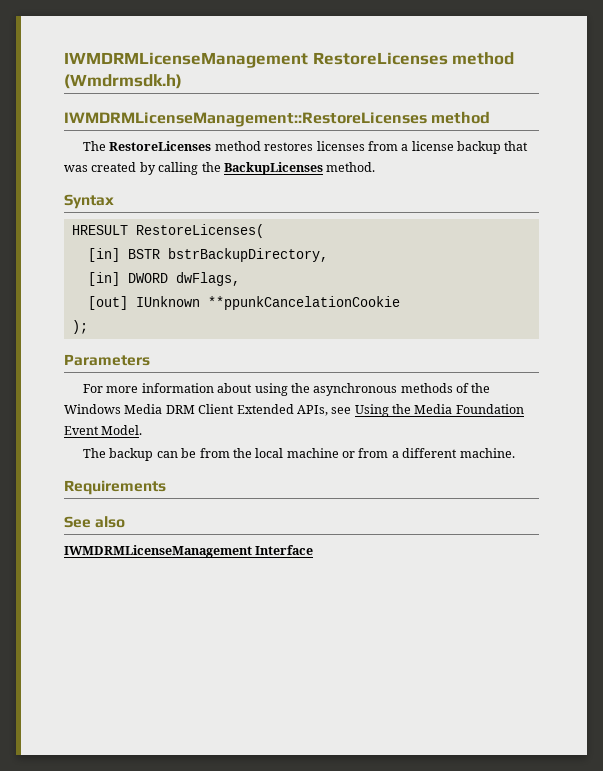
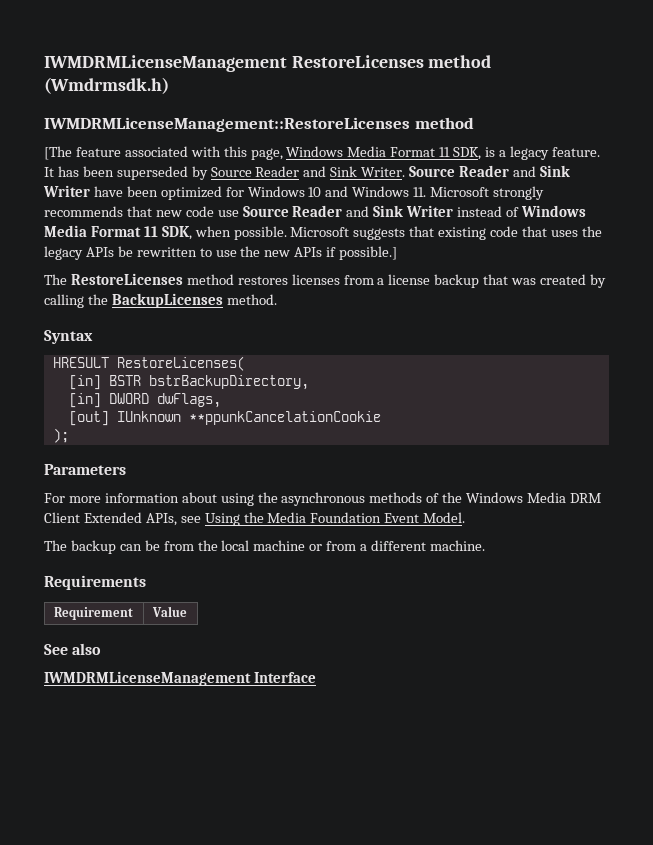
+ [The feature associated with this page, Windows Media Format 11 SDK, is a legacy feature. It has been superseded by Source Reader and Sink Writer. Source Reader and Sink Writer have been optimized for Windows 10 and Windows 11. Microsoft strongly recommends that new code use Source Reader and Sink Writer instead of Windows Media Format 11 SDK, when possible. Microsoft suggests that existing code that uses the legacy APIs be rewritten to use the new APIs if possible.]
+ Requirement | Value

